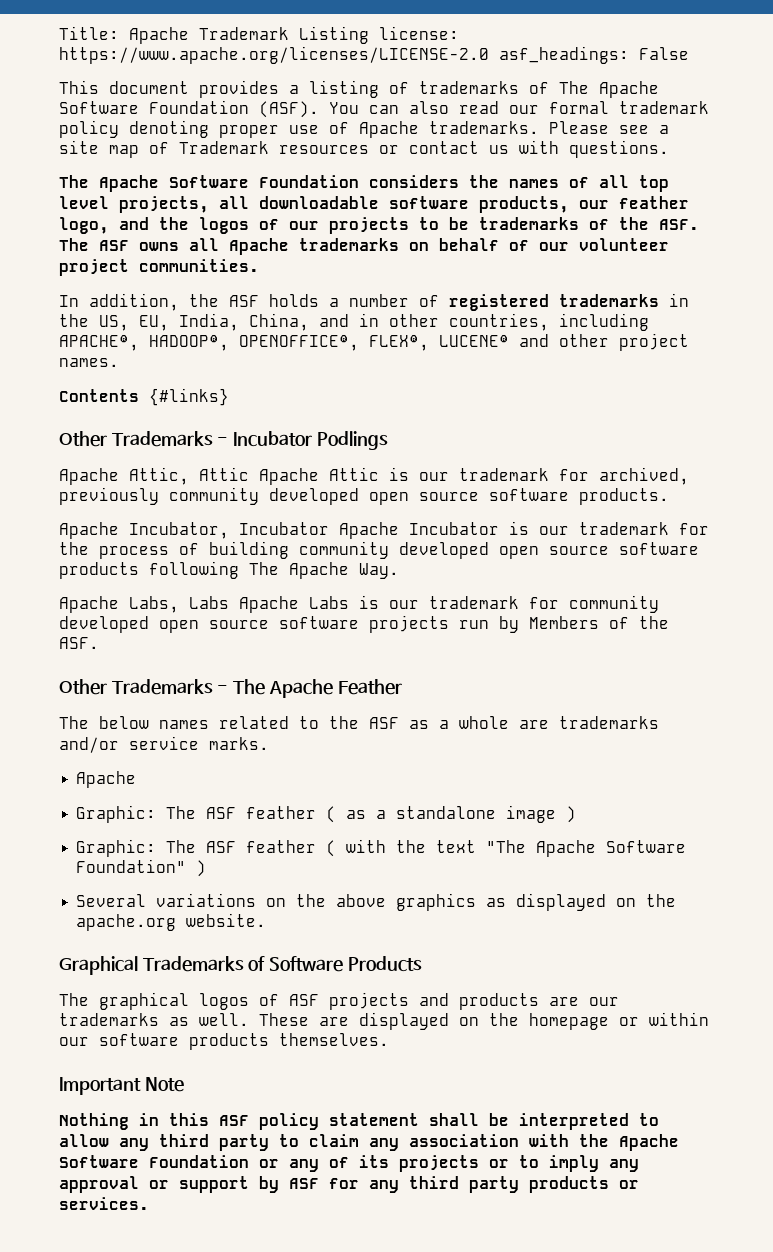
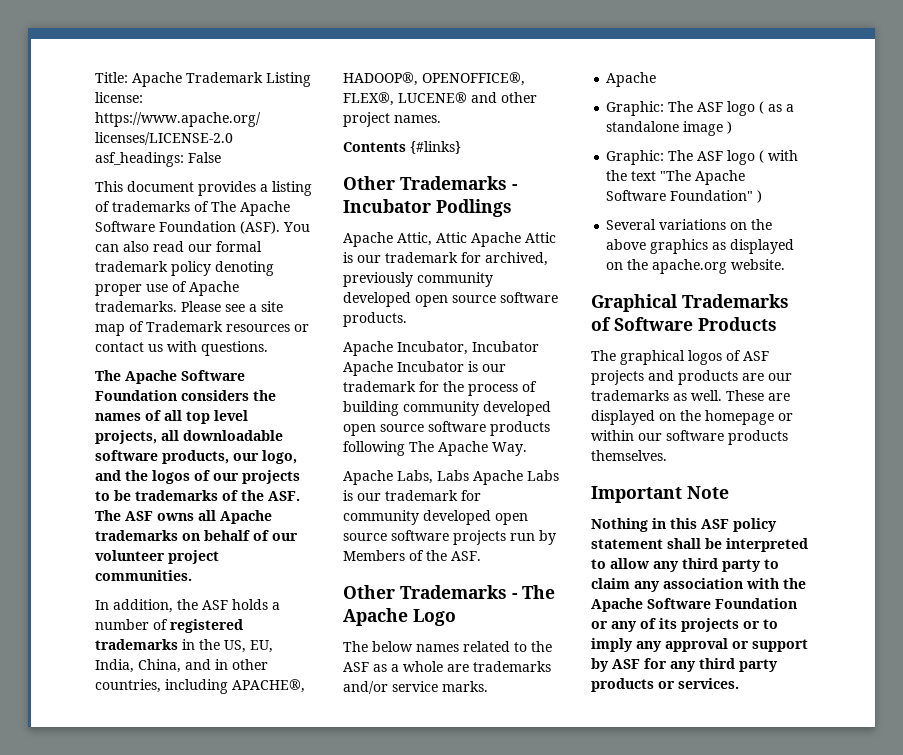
- The Apache Software Foundation considers the names of all top level projects, all downloadable software products, our feather logo, and the logos of our projects to be trademarks of the ASF. The ASF owns all Apache trademarks on behalf of our volunteer project communities.
+ The Apache Software Foundation considers the names of all top level projects, all downloadable software products, our logo, and the logos of our projects to be trademarks of the ASF. The ASF owns all Apache trademarks on behalf of our volunteer project communities.
- Other Trademarks - The Apache Feather
+ Other Trademarks - The Apache Logo
- Graphic: The ASF feather ( as a standalone image )
+ Graphic: The ASF logo ( as a standalone image )
- Graphic: The ASF feather ( with the text "The Apache Software Foundation" )
+ Graphic: The ASF logo ( with the text "The Apache Software Foundation" )

